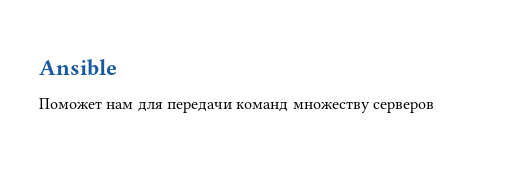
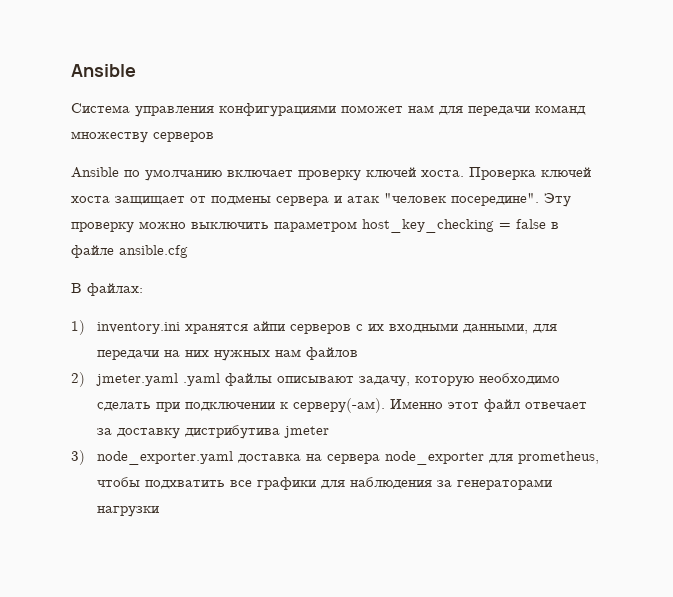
- Поможет нам для передачи команд множеству серверов
+ Система управления конфигурациями поможет нам для передачи команд множеству серверов
+ Ansible по умолчанию включает проверку ключей хоста. Проверка ключей хоста защищает от подмены сервера и атак "человек посередине". Эту проверку можно выключить параметром host_key_checking = false в файле ansible.cfg
+ В файлах:
+ 1) inventory.ini хранятся айпи серверов с их входными данными, для передачи на них нужных нам файлов
+ 2) jmeter.yaml .yaml файлы описывают задачу, которую необходимо сделать при подключении к серверу(-ам). Именно этот файл отвечает за доставку дистрибутива jmeter
+ 3) node_exporter.yaml доставка на сервера node_exporter для prometheus, чтобы подхватить все графики для наблюдения за генераторами нагрузки

